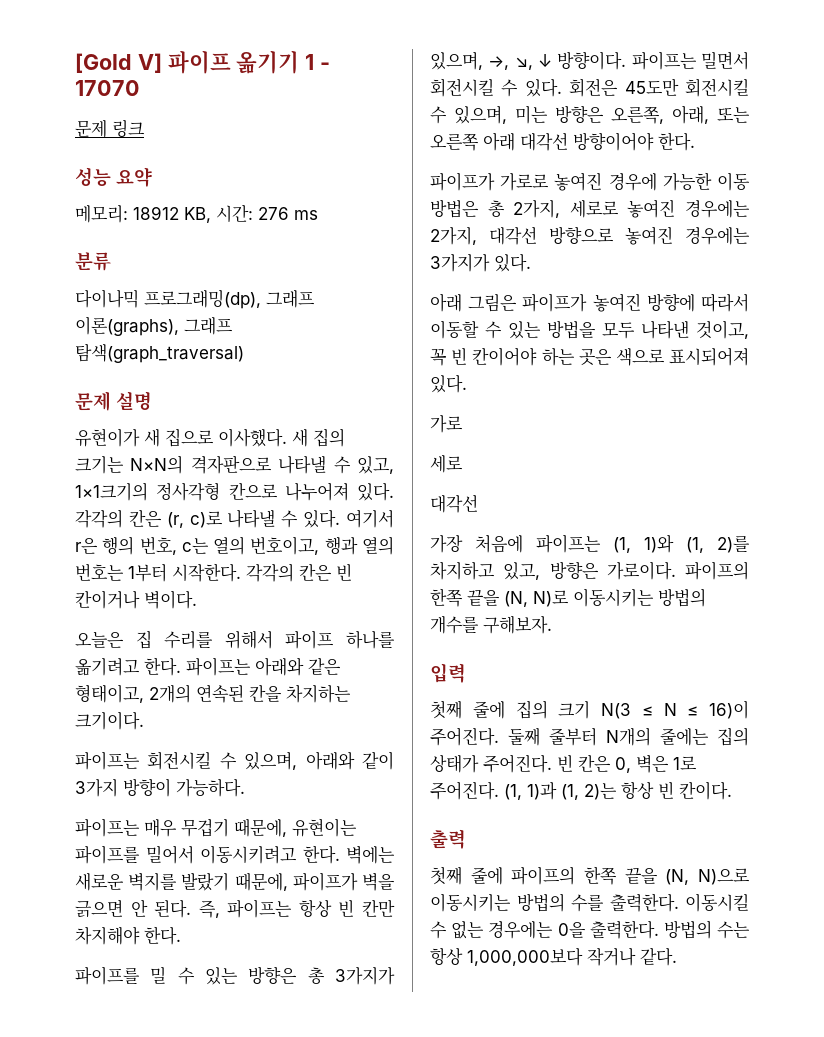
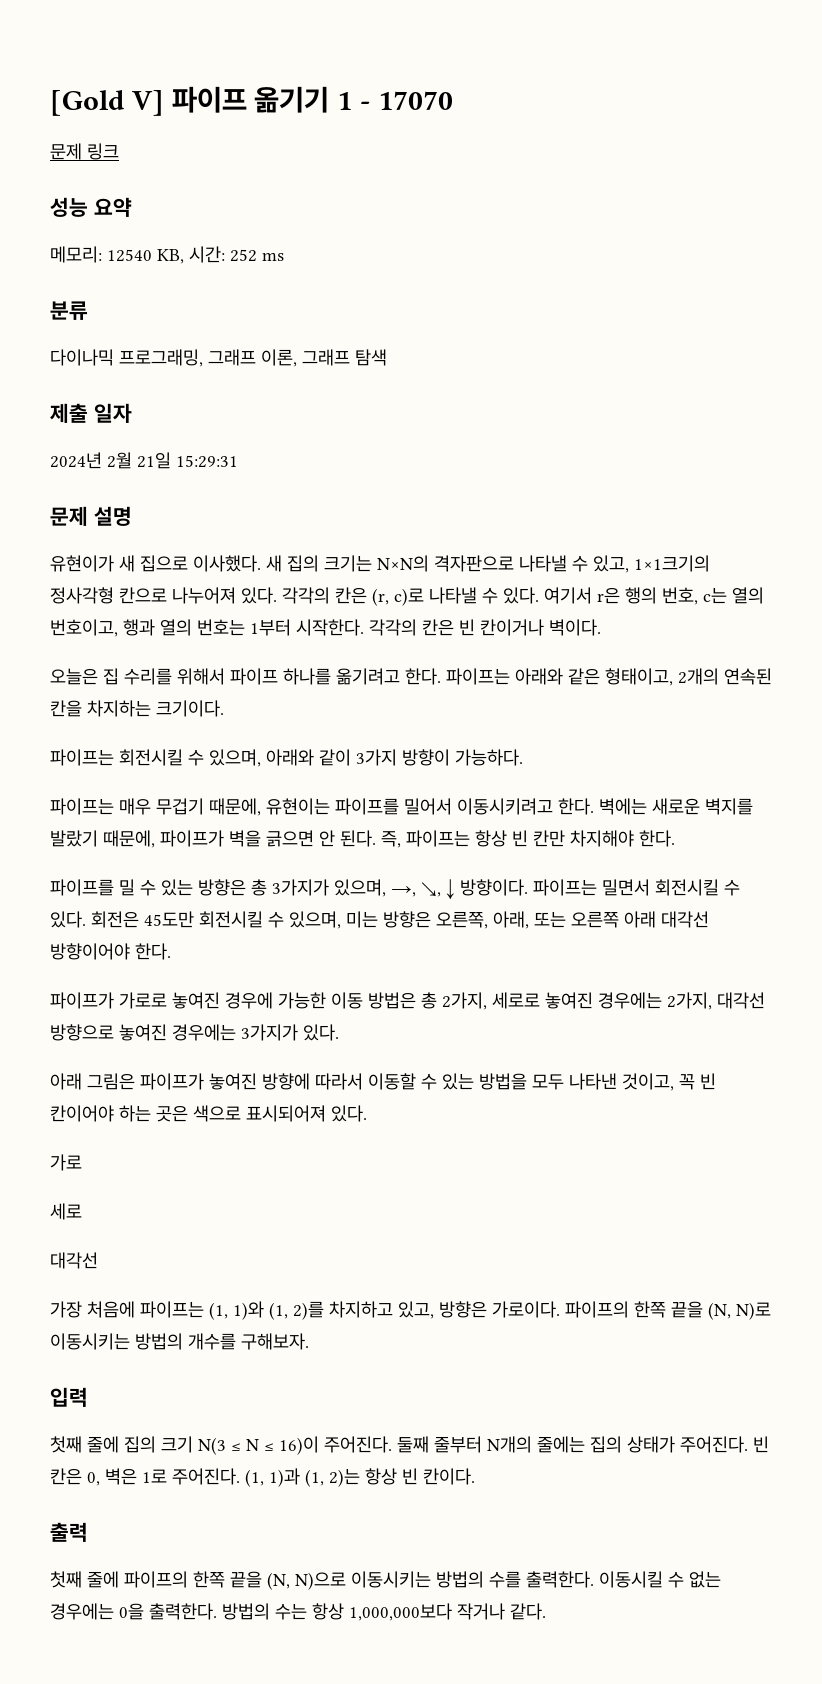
- 메모리: 18912 KB, 시간: 276 ms
+ 메모리: 12540 KB, 시간: 252 ms
- 다이나믹 프로그래밍(dp), 그래프 이론(graphs), 그래프 탐색(graph_traversal)
+ 다이나믹 프로그래밍, 그래프 이론, 그래프 탐색
+ 제출 일자
+ 2024년 2월 21일 15:29:31

